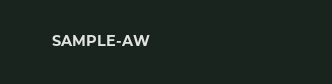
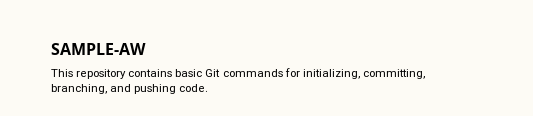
+ This repository contains basic Git commands for initializing, committing, branching, and pushing code.

